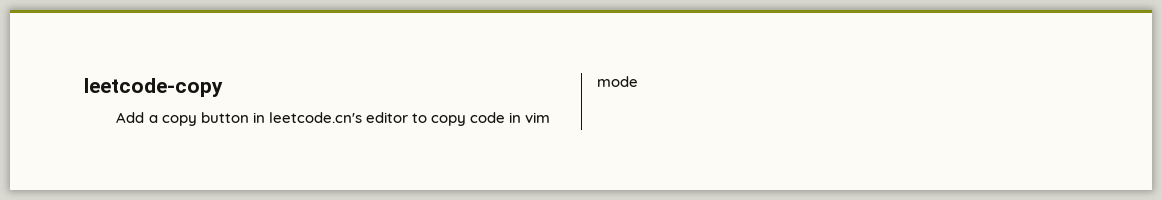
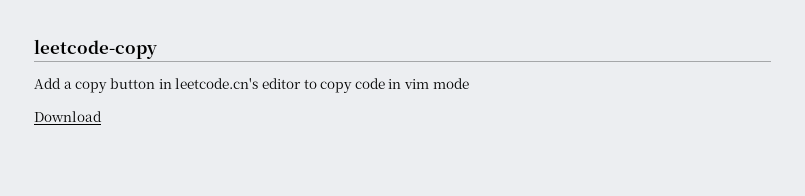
+ Download

